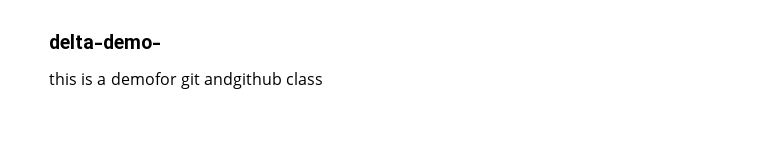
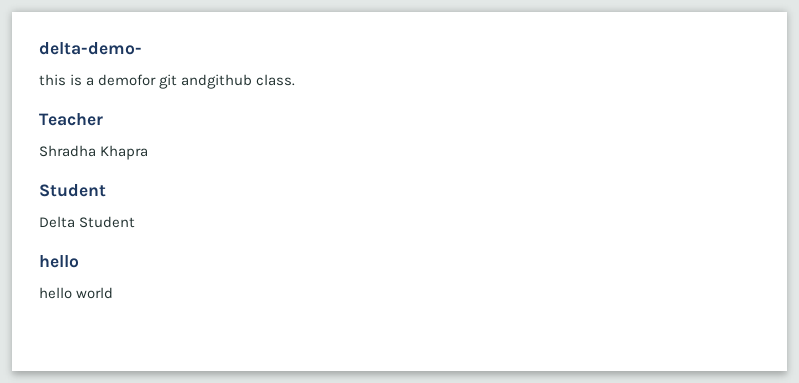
- this is a demofor git andgithub class
+ this is a demofor git andgithub class.
+ Teacher
+ Shradha Khapra
+ Student
+ Delta Student
+ hello
+ hello world

